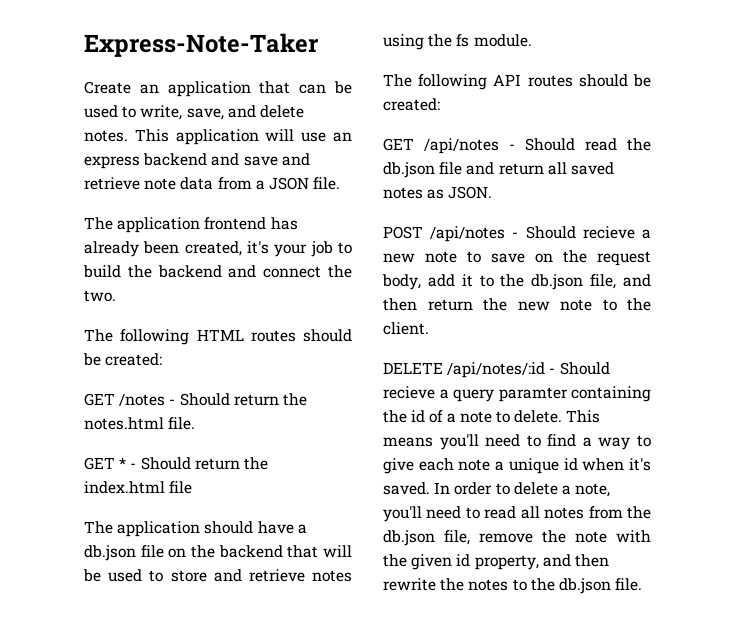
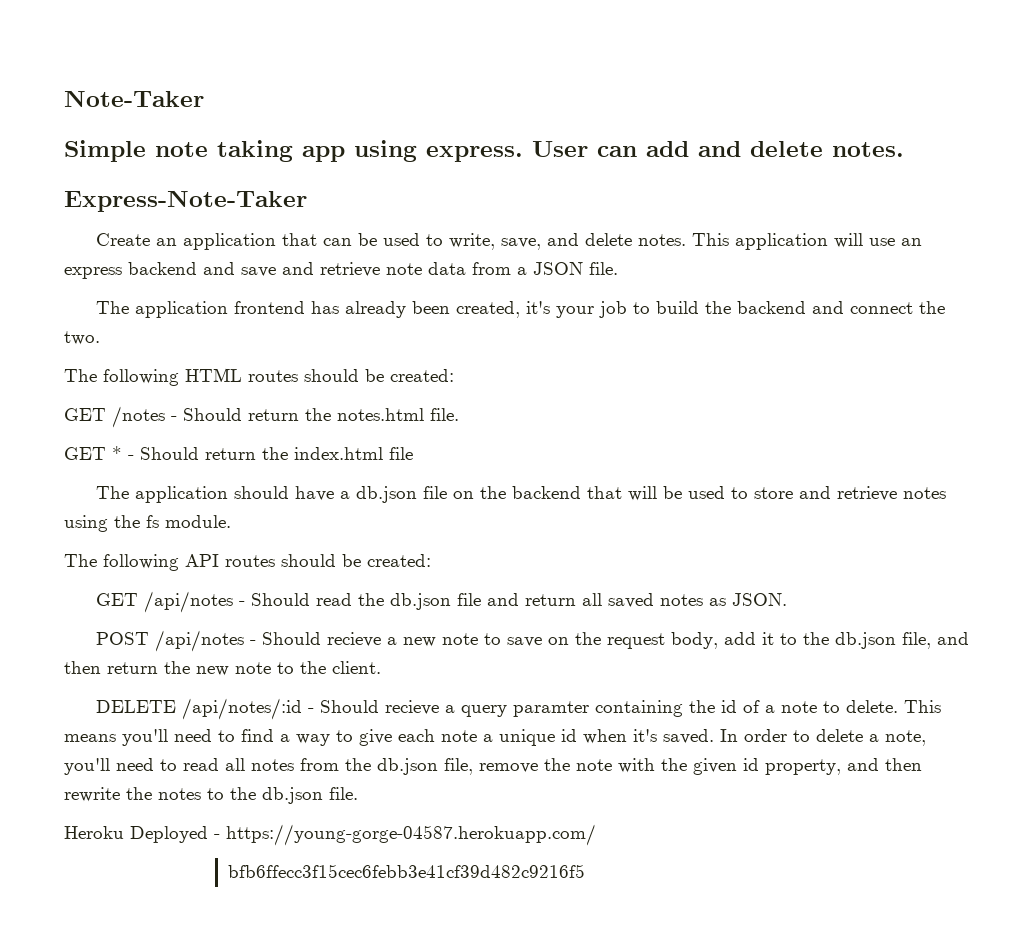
+ Note-Taker
+ Simple note taking app using express. User can add and delete notes.
+ Heroku Deployed - https://young-gorge-04587.herokuapp.com/
+ bfb6ffecc3f15cec6febb3e41cf39d482c9216f5

